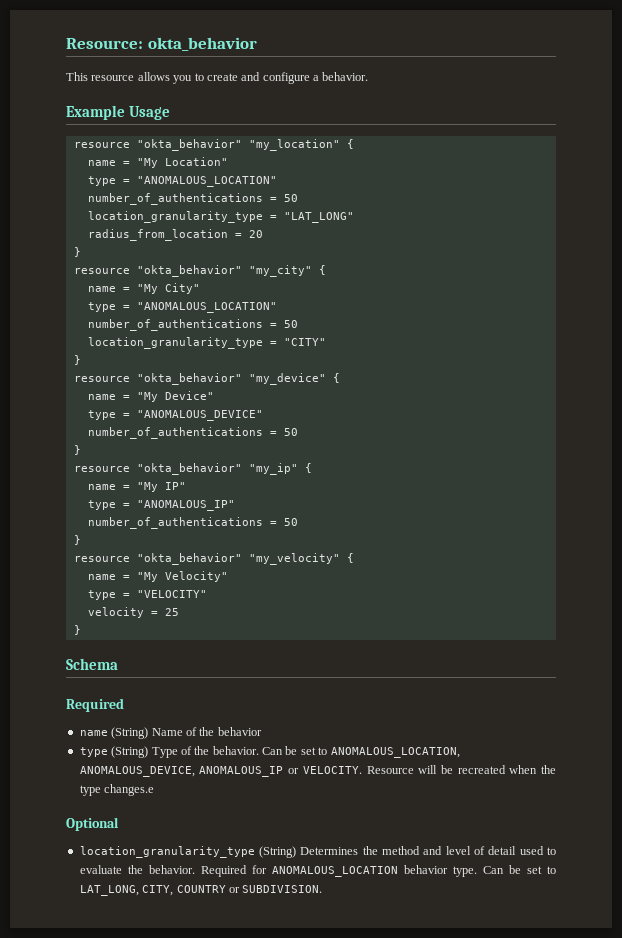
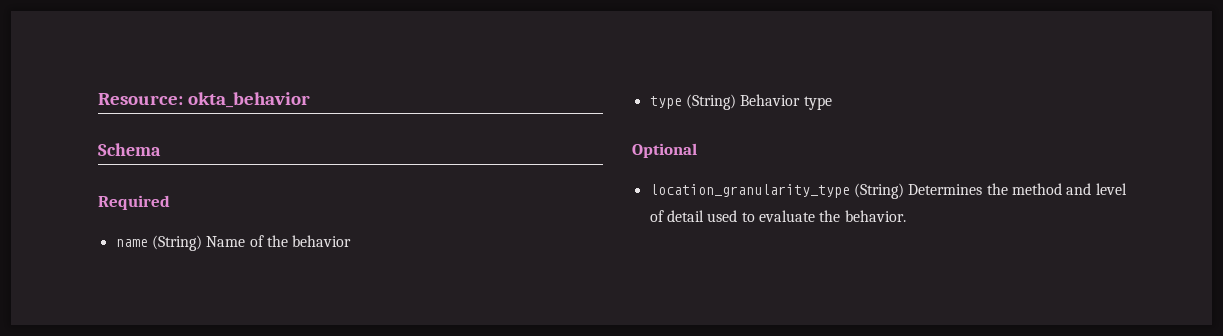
- This resource allows you to create and configure a behavior.
- Example Usage
- resource "okta_behavior" "my_location" {
- name = "My Location"
- type = "ANOMALOUS_LOCATION"
- number_of_authentications = 50
- location_granularity_type = "LAT_LONG"
- radius_from_location = 20
- }
- resource "okta_behavior" "my_city" {
- name = "My City"
- type = "ANOMALOUS_LOCATION"
- number_of_authentications = 50
- location_granularity_type = "CITY"
- }
- resource "okta_behavior" "my_device" {
- name = "My Device"
- type = "ANOMALOUS_DEVICE"
- number_of_authentications = 50
- }
- resource "okta_behavior" "my_ip" {
- name = "My IP"
- type = "ANOMALOUS_IP"
- number_of_authentications = 50
- }
- resource "okta_behavior" "my_velocity" {
- name = "My Velocity"
- type = "VELOCITY"
- velocity = 25
- }
- type (String) Type of the behavior. Can be set to ANOMALOUS_LOCATION, ANOMALOUS_DEVICE, ANOMALOUS_IP or VELOCITY. Resource will be recreated when the type changes.e
+ type (String) Behavior type
- Required for ANOMALOUS_LOCATION behavior type. Can be set to LAT_LONG, CITY, COUNTRY or SUBDIVISION.

